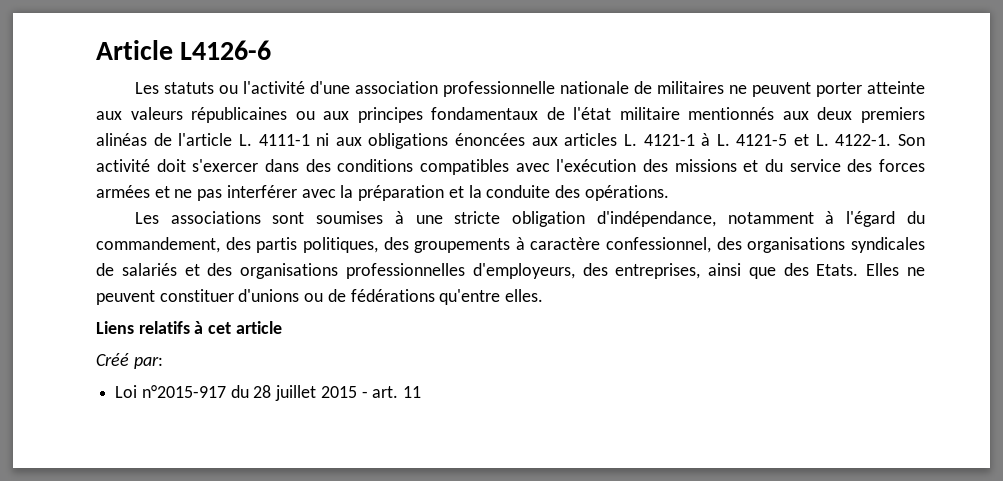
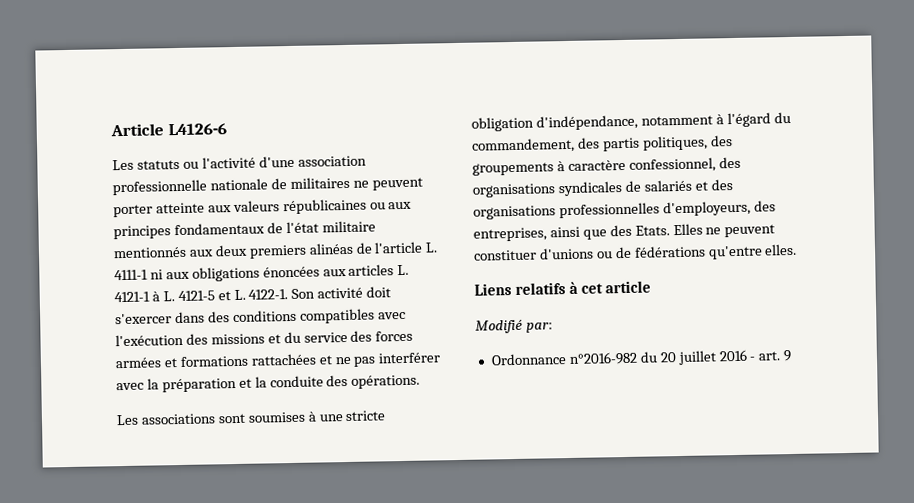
- Son activité doit s'exercer dans des conditions compatibles avec l'exécution des missions et du service des forces armées et ne pas interférer avec la préparation et la conduite des opérations.
+ Son activité doit s'exercer dans des conditions compatibles avec l'exécution des missions et du service des forces armées et formations rattachées et ne pas interférer avec la préparation et la conduite des opérations.
- Créé par:
+ Modifié par:
- Loi n°2015-917 du 28 juillet 2015 - art. 11
+ Ordonnance n°2016-982 du 20 juillet 2016 - art. 9

